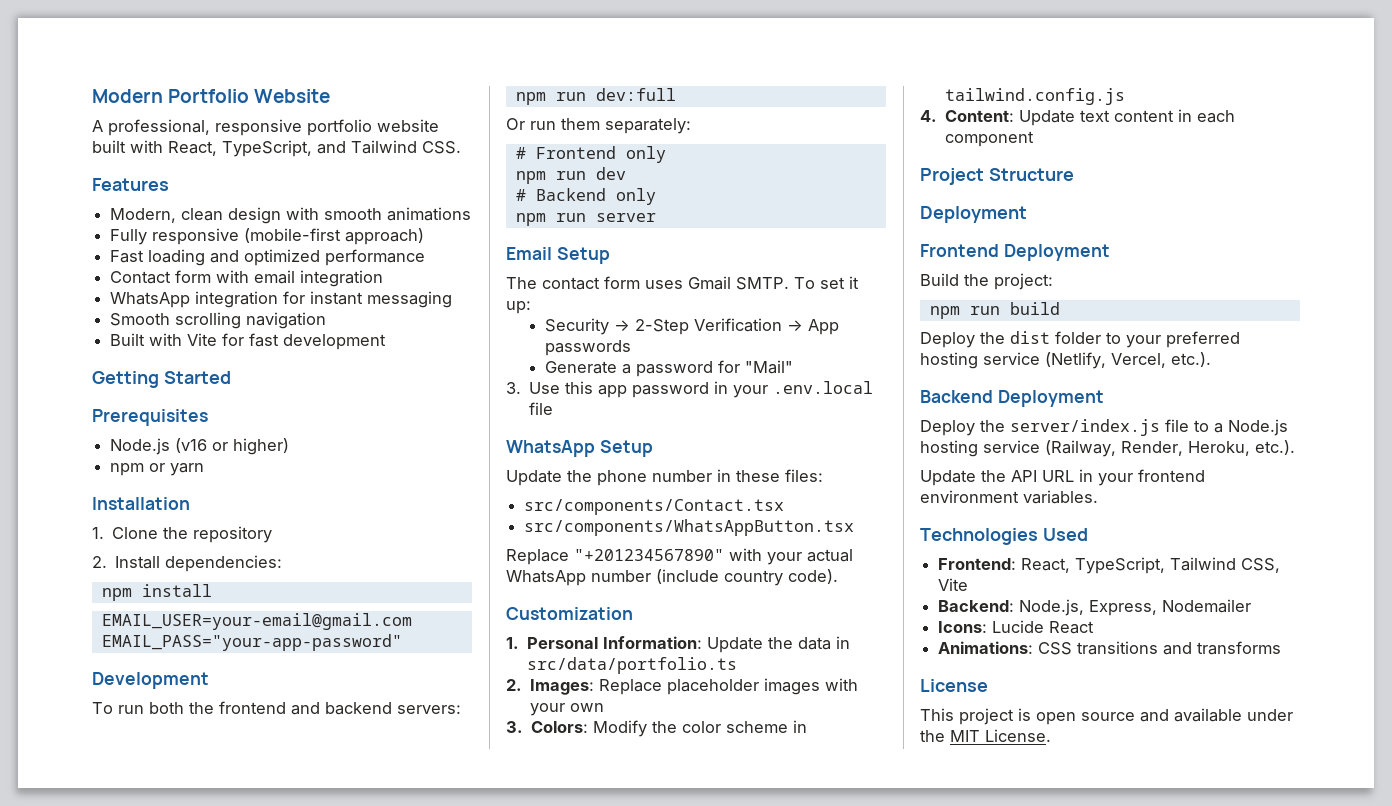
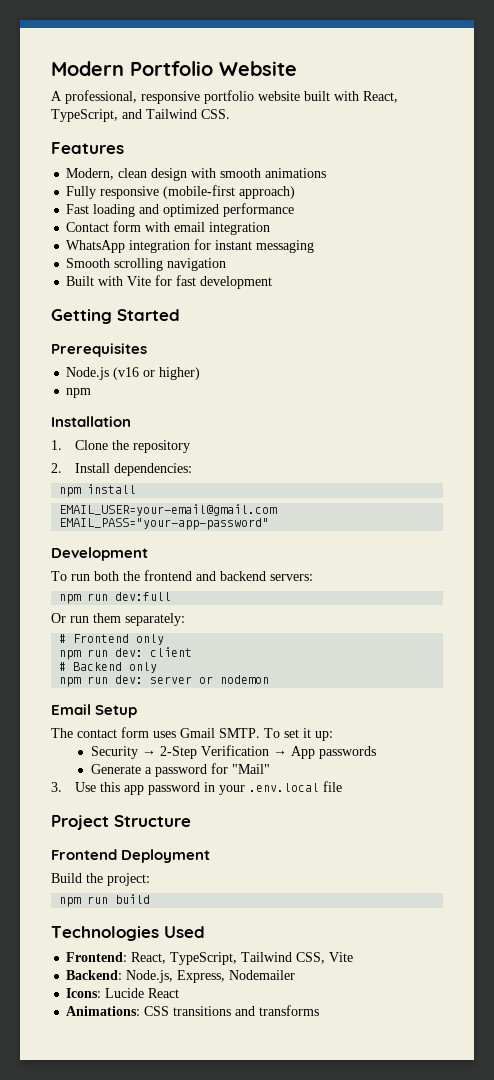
  Node.js (v16 or higher)
- npm or yarn
+ npm
- npm run dev
+ npm run dev: client
- npm run server
+ npm run dev: server or nodemon
- WhatsApp Setup
- Update the phone number in these files:
- src/components/Contact.tsx
- src/components/WhatsAppButton.tsx
- Replace "+201234567890" with your actual WhatsApp number (include country code).
- Customization
- 1. Personal Information: Update the data in src/data/portfolio.ts
- 2. Images: Replace placeholder images with your own
- 3. Colors: Modify the color scheme in tailwind.config.js
- 4. Content: Update text content in each component
  Project Structure
- Deployment
- Deploy the dist folder to your preferred hosting service (Netlify, Vercel, etc.).
- Backend Deployment
- Deploy the server/index.js file to a Node.js hosting service (Railway, Render, Heroku, etc.).
- Update the API URL in your frontend environment variables.
- License
- This project is open source and available under the MIT License.

